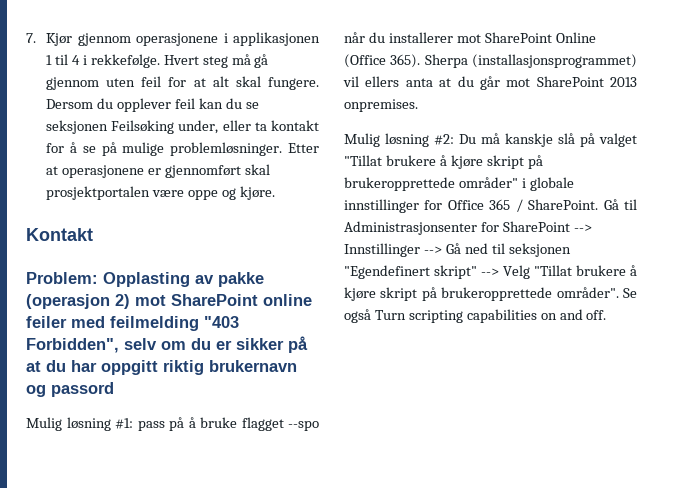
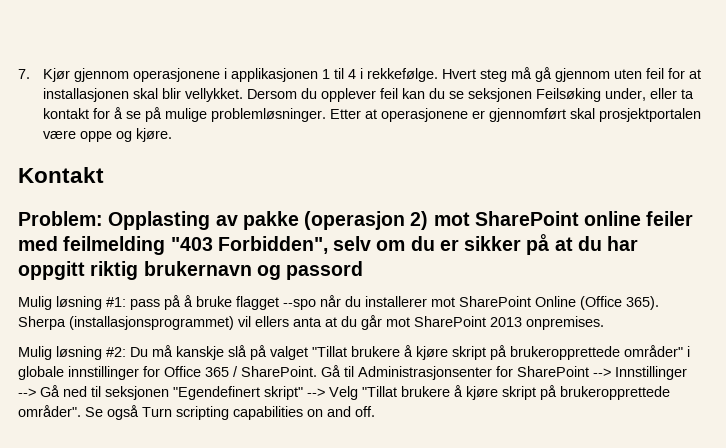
- Hvert steg må gå gjennom uten feil for at alt skal fungere.
+ Hvert steg må gå gjennom uten feil for at installasjonen skal blir vellykket.

